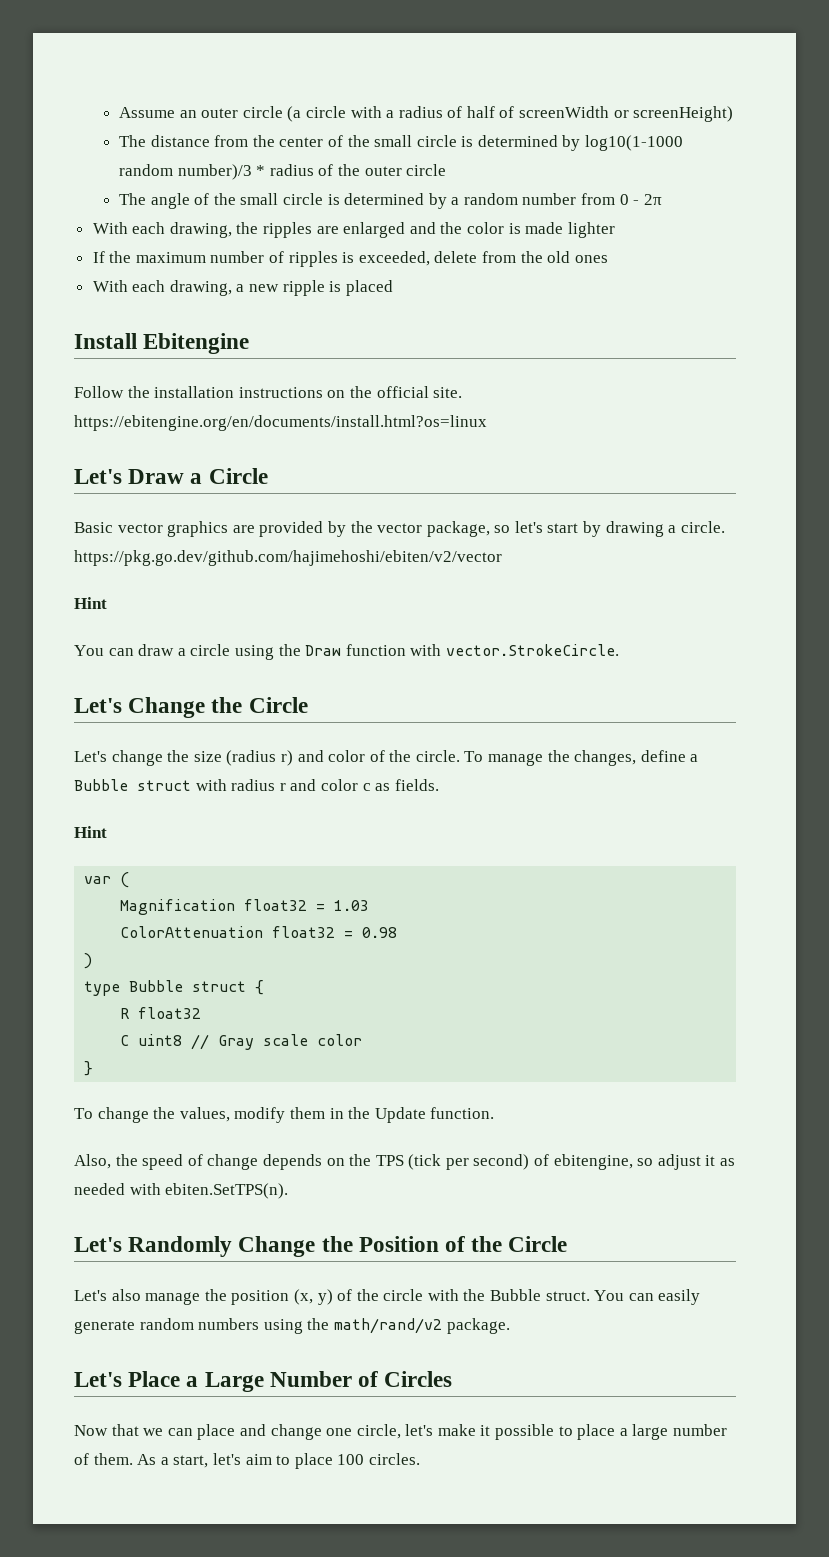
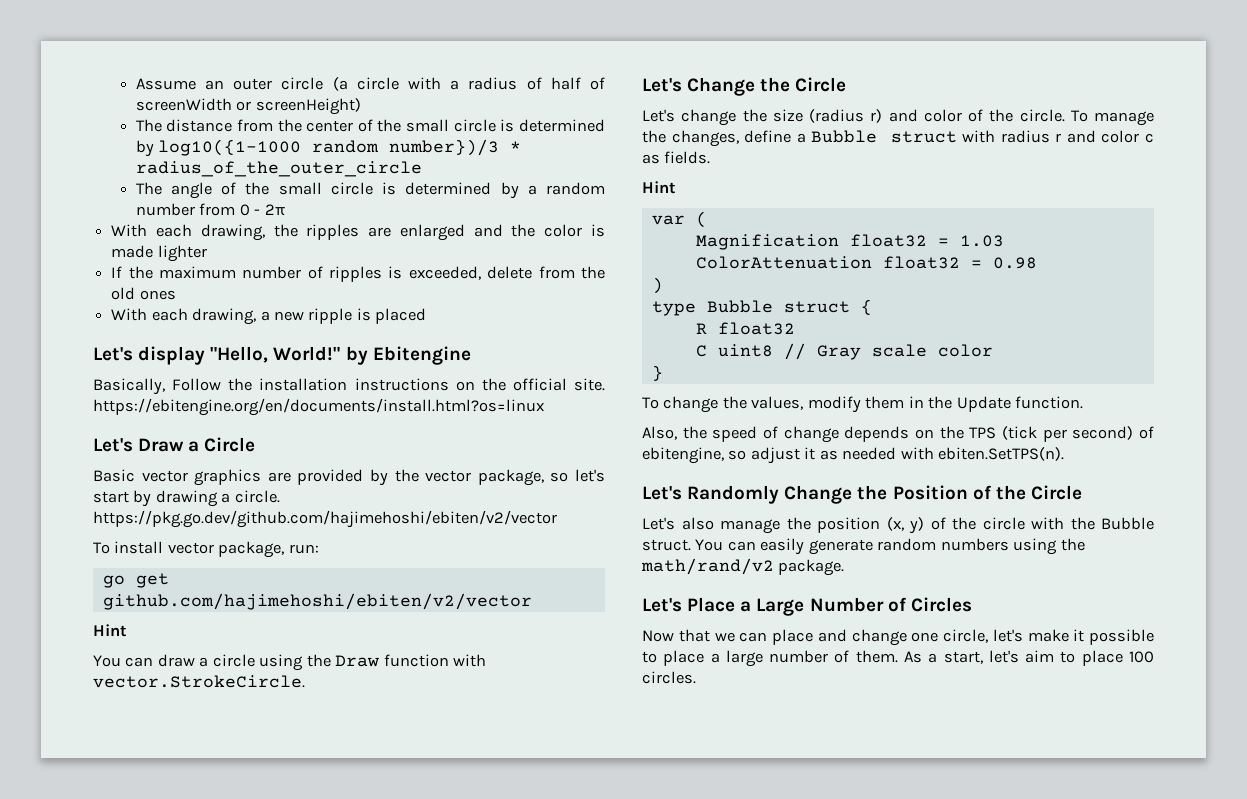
- The distance from the center of the small circle is determined by log10(1-1000 random number)/3 * radius of the outer circle
+ The distance from the center of the small circle is determined by log10({1-1000 random number})/3 * radius_of_the_outer_circle
- Install Ebitengine
+ Let's display "Hello, World!" by Ebitengine
- Follow the installation instructions on the official site. https://ebitengine.org/en/documents/install.html?os=linux
+ Basically, Follow the installation instructions on the official site. https://ebitengine.org/en/documents/install.html?os=linux
+ To install vector package, run:
+ go get github.com/hajimehoshi/ebiten/v2/vector

